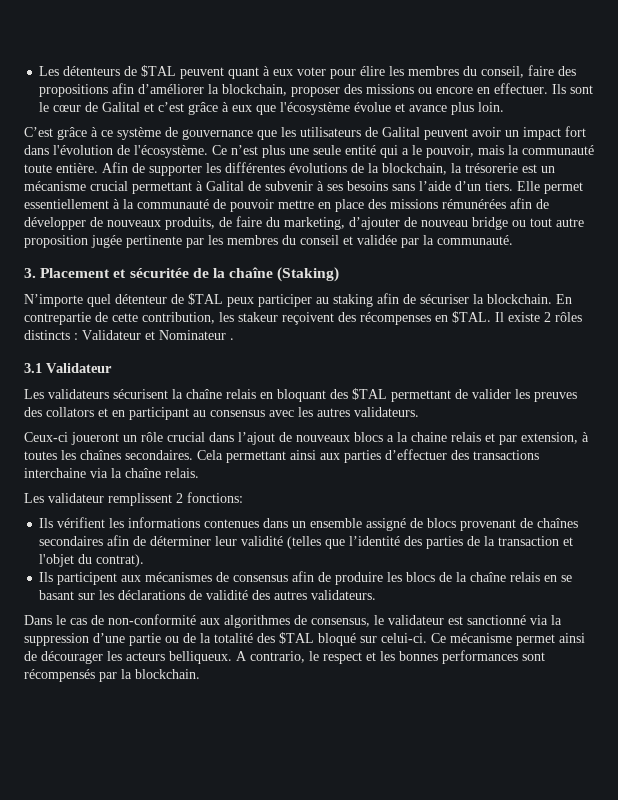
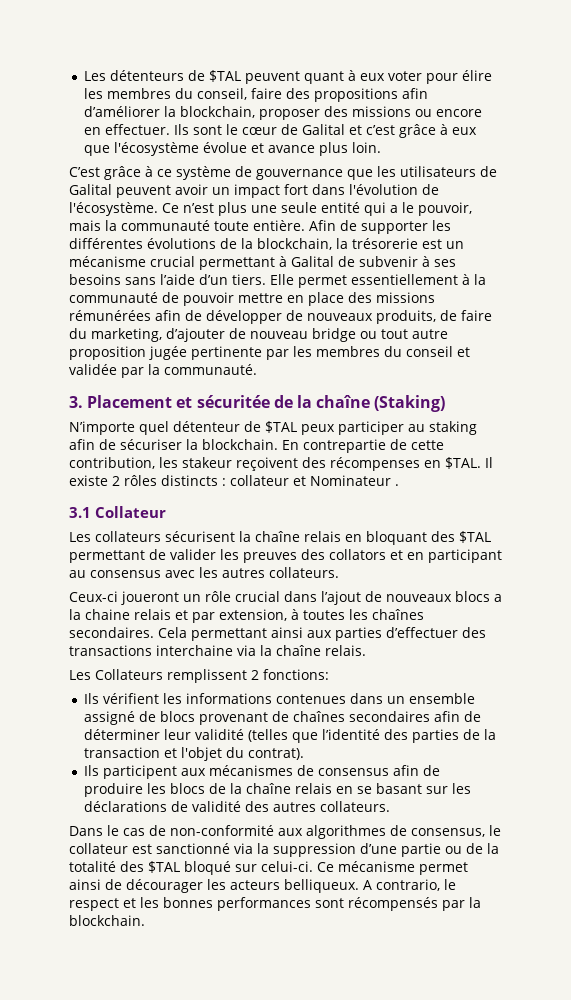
- Il existe 2 rôles distincts : Validateur et Nominateur .
+ Il existe 2 rôles distincts : collateur et Nominateur .
- 3.1 Validateur
- Les validateurs sécurisent la chaîne relais en bloquant des $TAL permettant de valider les preuves des collators et en participant au consensus avec les autres validateurs.
+ 3.1 Collateur
+ Les collateurs sécurisent la chaîne relais en bloquant des $TAL permettant de valider les preuves des collators et en participant au consensus avec les autres collateurs.
- Les validateur remplissent 2 fonctions:
+ Les Collateurs remplissent 2 fonctions:
- Ils participent aux mécanismes de consensus afin de produire les blocs de la chaîne relais en se basant sur les déclarations de validité des autres validateurs.
+ Ils participent aux mécanismes de consensus afin de produire les blocs de la chaîne relais en se basant sur les déclarations de validité des autres collateurs.
- Dans le cas de non-conformité aux algorithmes de consensus, le validateur est sanctionné via la suppression d’une partie ou de la totalité des $TAL bloqué sur celui-ci.
+ Dans le cas de non-conformité aux algorithmes de consensus, le collateur est sanctionné via la suppression d’une partie ou de la totalité des $TAL bloqué sur celui-ci.

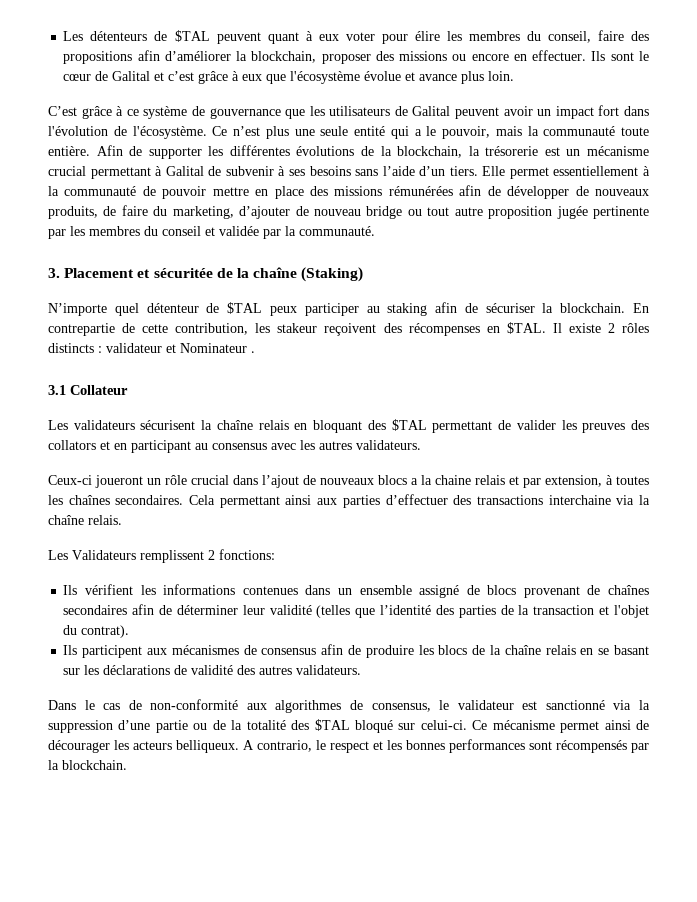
- Il existe 2 rôles distincts : collateur et Nominateur .
+ Il existe 2 rôles distincts : validateur et Nominateur .
- Les collateurs sécurisent la chaîne relais en bloquant des $TAL permettant de valider les preuves des collators et en participant au consensus avec les autres collateurs.
+ Les validateurs sécurisent la chaîne relais en bloquant des $TAL permettant de valider les preuves des collators et en participant au consensus avec les autres validateurs.
- Les Collateurs remplissent 2 fonctions:
+ Les Validateurs remplissent 2 fonctions:
- Ils participent aux mécanismes de consensus afin de produire les blocs de la chaîne relais en se basant sur les déclarations de validité des autres collateurs.
+ Ils participent aux mécanismes de consensus afin de produire les blocs de la chaîne relais en se basant sur les déclarations de validité des autres validateurs.
- Dans le cas de non-conformité aux algorithmes de consensus, le collateur est sanctionné via la suppression d’une partie ou de la totalité des $TAL bloqué sur celui-ci.
+ Dans le cas de non-conformité aux algorithmes de consensus, le validateur est sanctionné via la suppression d’une partie ou de la totalité des $TAL bloqué sur celui-ci.

